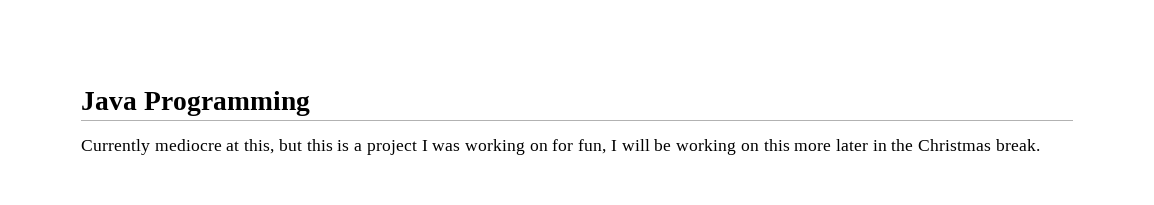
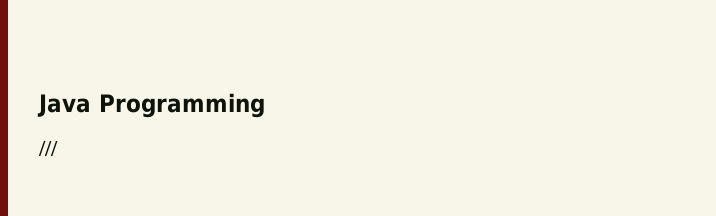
- Currently mediocre at this, but this is a project I was working on for fun, I will be working on this more later in the Christmas break.
+ ///

